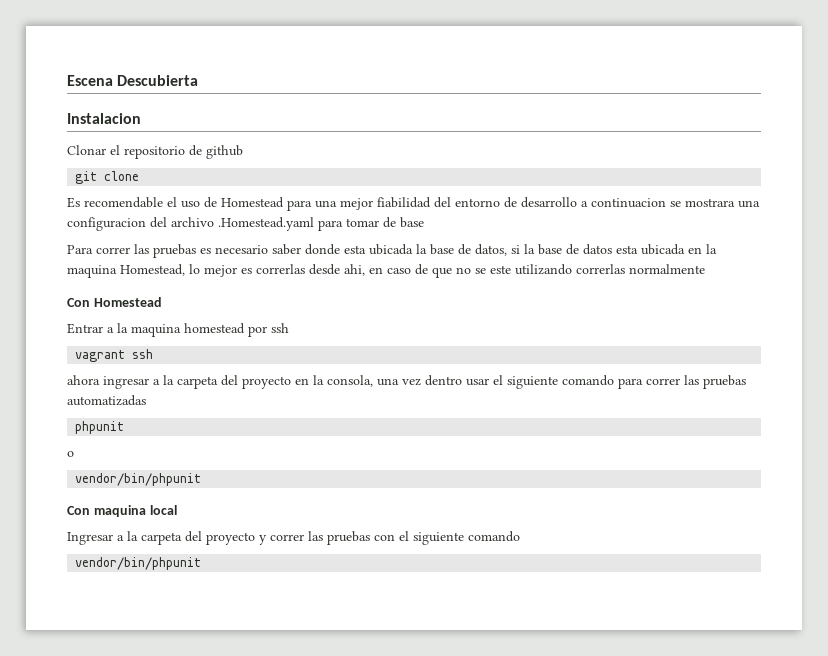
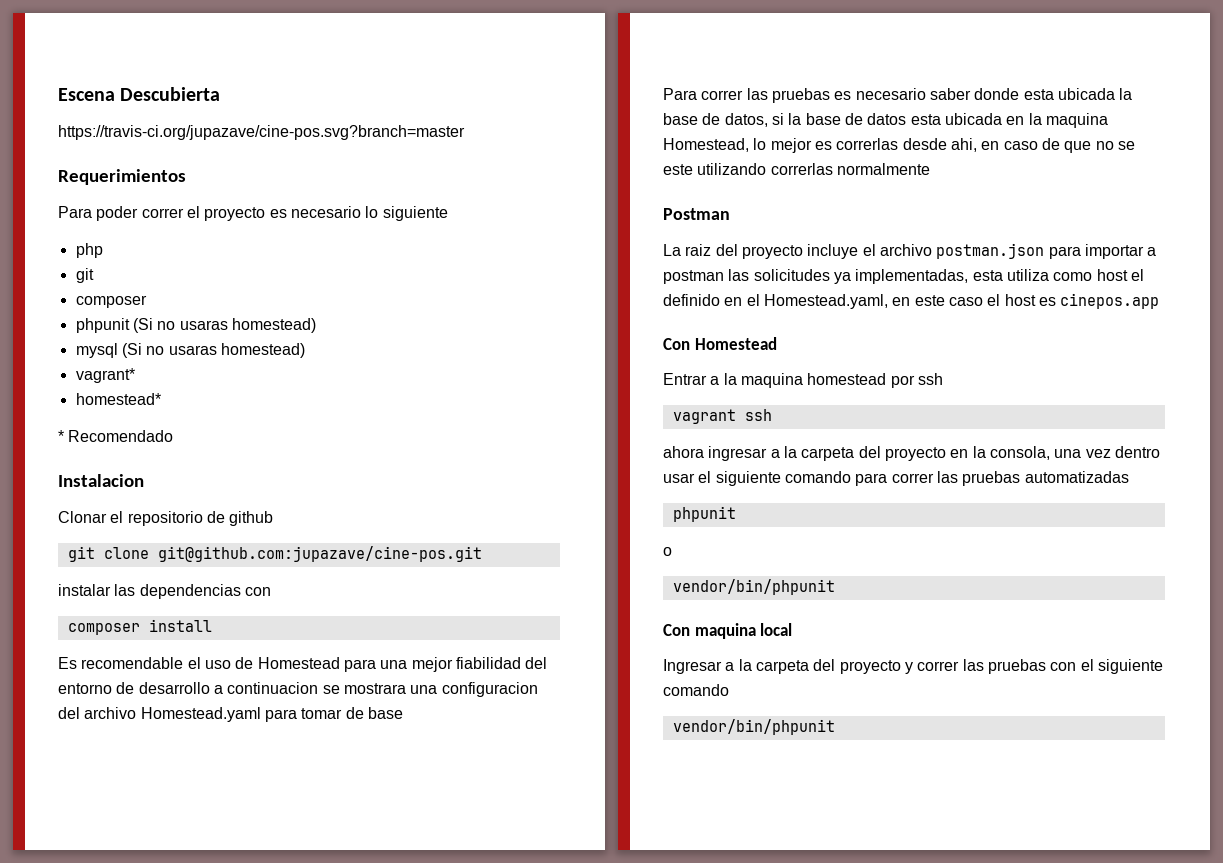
+ https://travis-ci.org/jupazave/cine-pos.svg?branch=master
+ Requerimientos
+ Para poder correr el proyecto es necesario lo siguiente
+ php
+ git
+ composer
+ phpunit (Si no usaras homestead)
+ mysql (Si no usaras homestead)
+ vagrant*
+ homestead*
+ * Recomendado
- git clone
+ git clone git@github.com:jupazave/cine-pos.git
+ instalar las dependencias con
+ composer install
- Es recomendable el uso de Homestead para una mejor fiabilidad del entorno de desarrollo a continuacion se mostrara una configuracion del archivo .Homestead.yaml para tomar de base
+ Es recomendable el uso de Homestead para una mejor fiabilidad del entorno de desarrollo a continuacion se mostrara una configuracion del archivo Homestead.yaml para tomar de base
+ Postman
+ La raiz del proyecto incluye el archivo postman.json para importar a postman las solicitudes ya implementadas, esta utiliza como host el definido en el Homestead.yaml, en este caso el host es cinepos.app

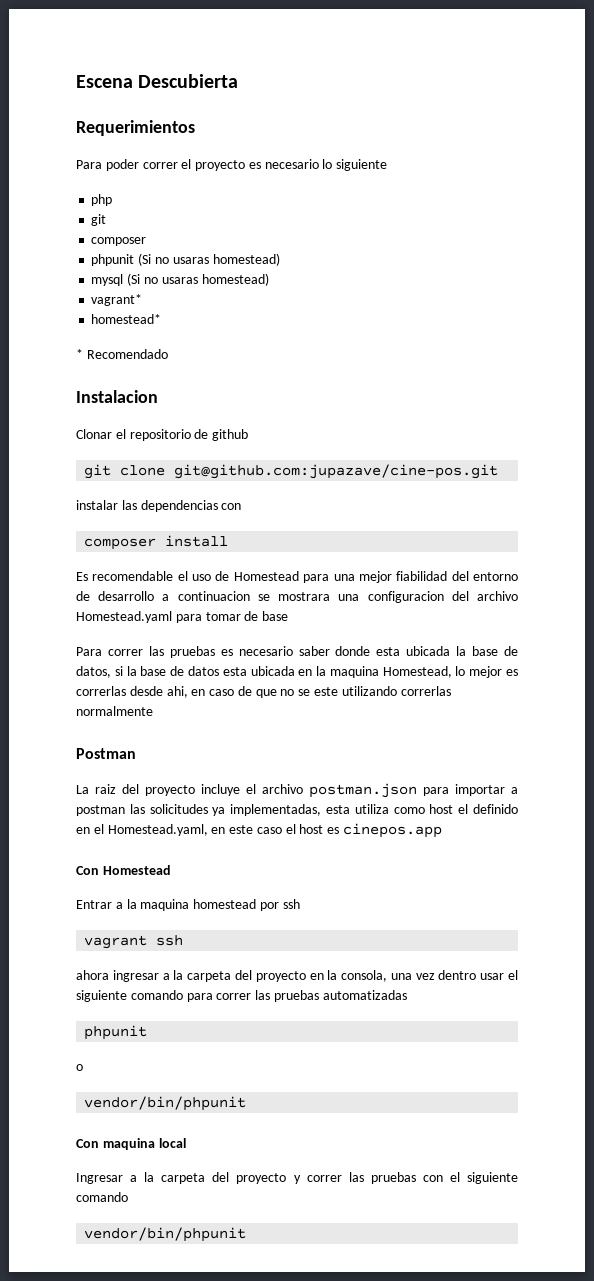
- https://travis-ci.org/jupazave/cine-pos.svg?branch=master

